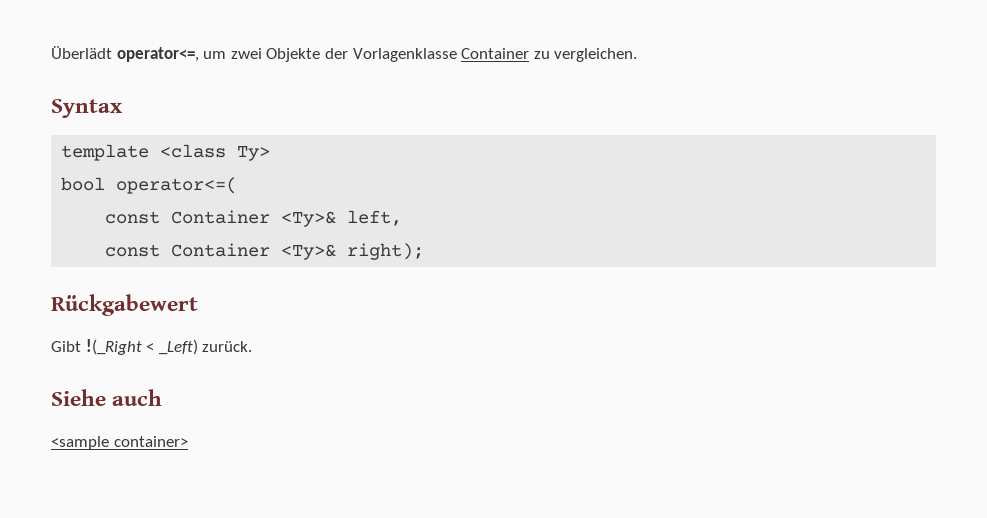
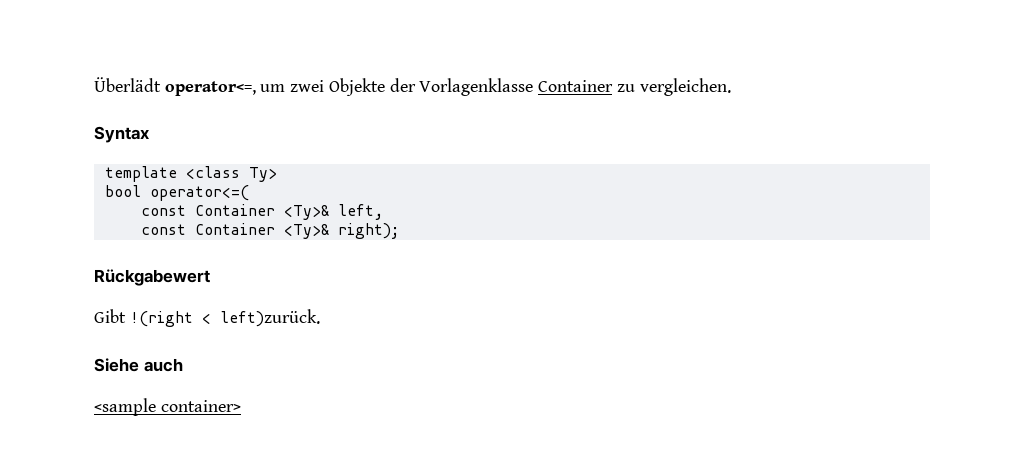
- Gibt !(_Right < _Left) zurück.
+ Gibt !(right < left)zurück.

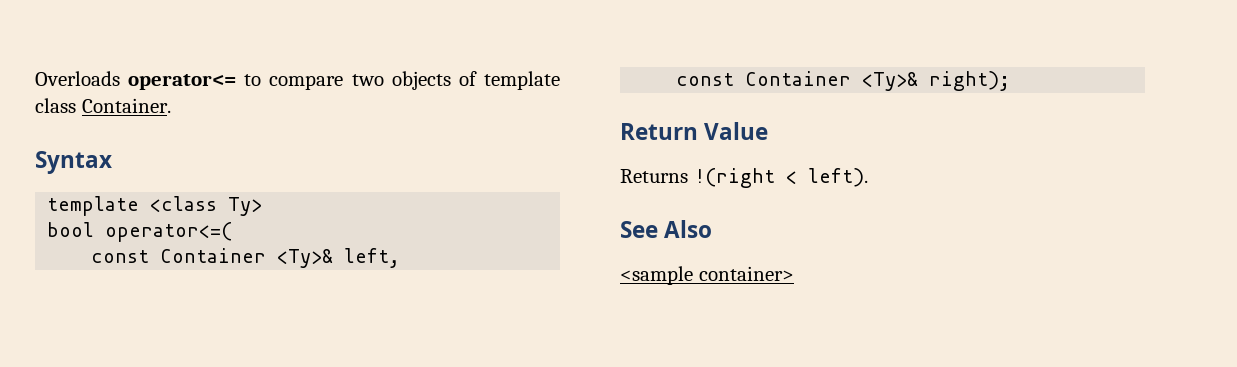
- Überlädt operator<=, um zwei Objekte der Vorlagenklasse Container zu vergleichen.
+ Overloads operator<= to compare two objects of template class Container.
- Rückgabewert
- Gibt !(right < left)zurück.
- Siehe auch
+ Return Value
+ Returns !(right < left).
+ See Also

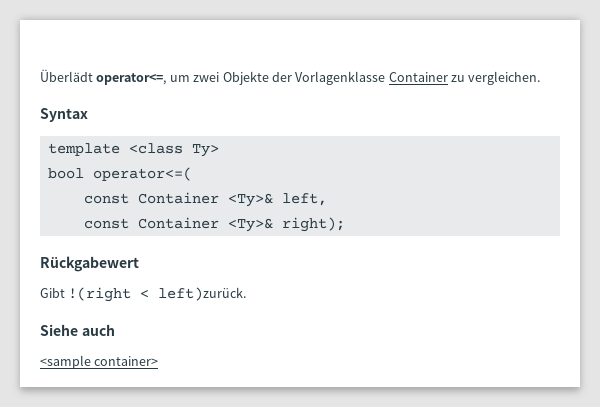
- Overloads operator<= to compare two objects of template class Container.
+ Überlädt operator<=, um zwei Objekte der Vorlagenklasse Container zu vergleichen.
- Return Value
- Returns !(right < left).
- See Also
+ Rückgabewert
+ Gibt !(right < left)zurück.
+ Siehe auch

